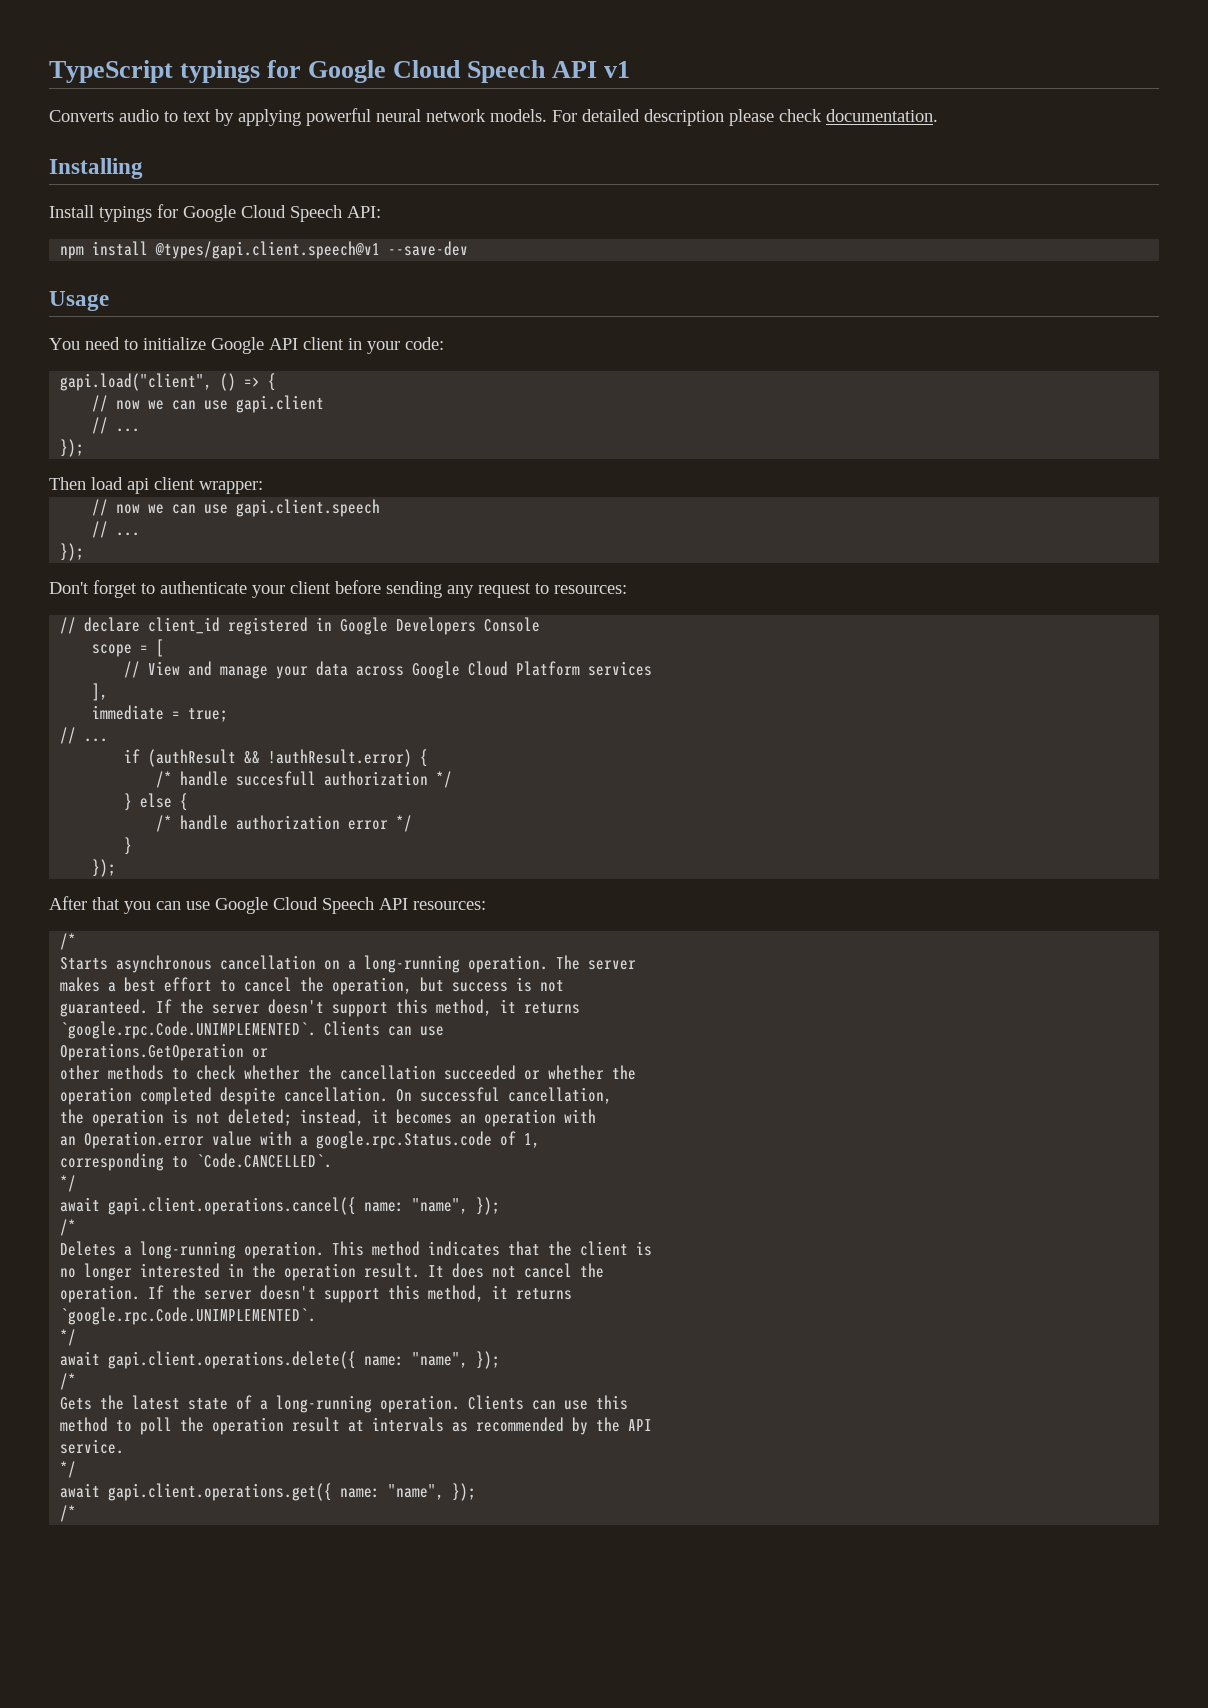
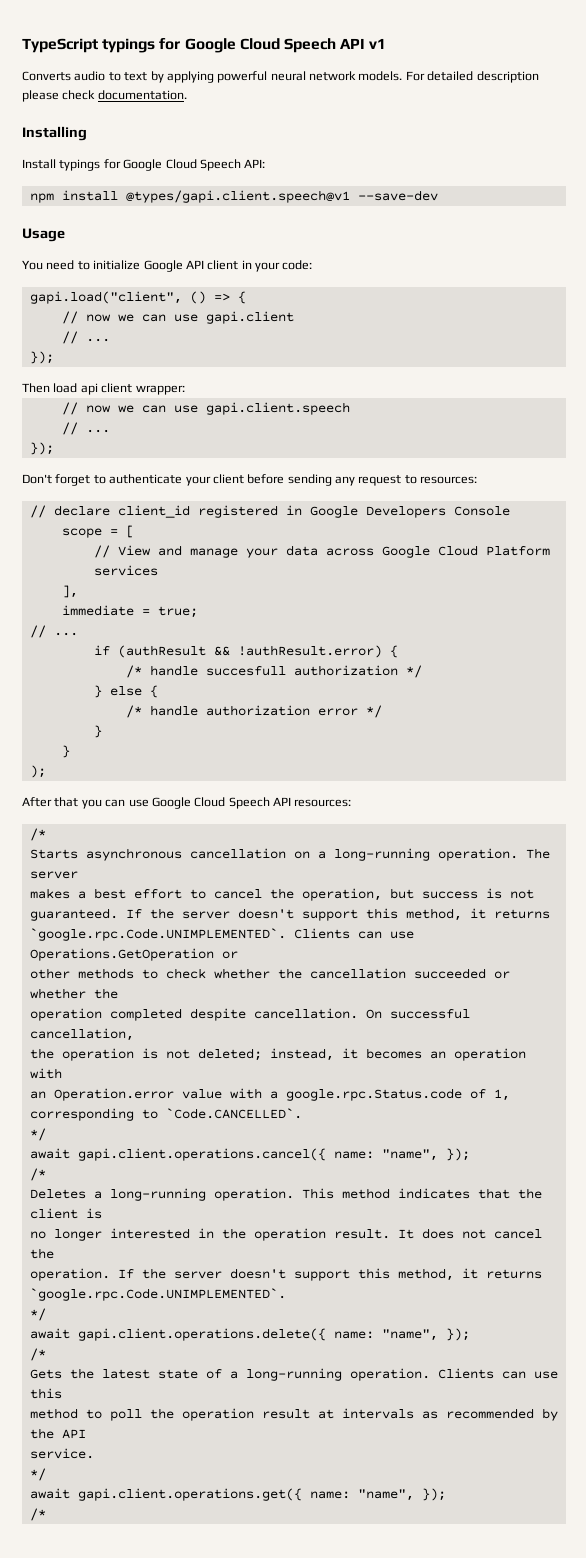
  /* handle authorization error */
  }
- });
+ }
+ );

